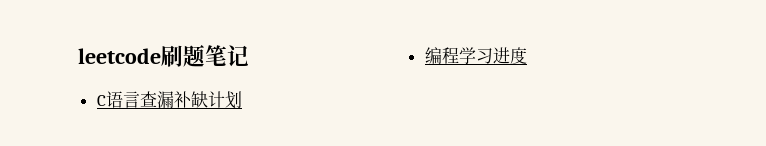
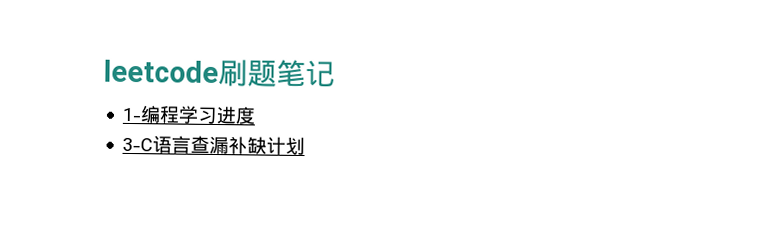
- C语言查漏补缺计划
+ 1-编程学习进度
+ 3-C语言查漏补缺计划
- 编程学习进度

